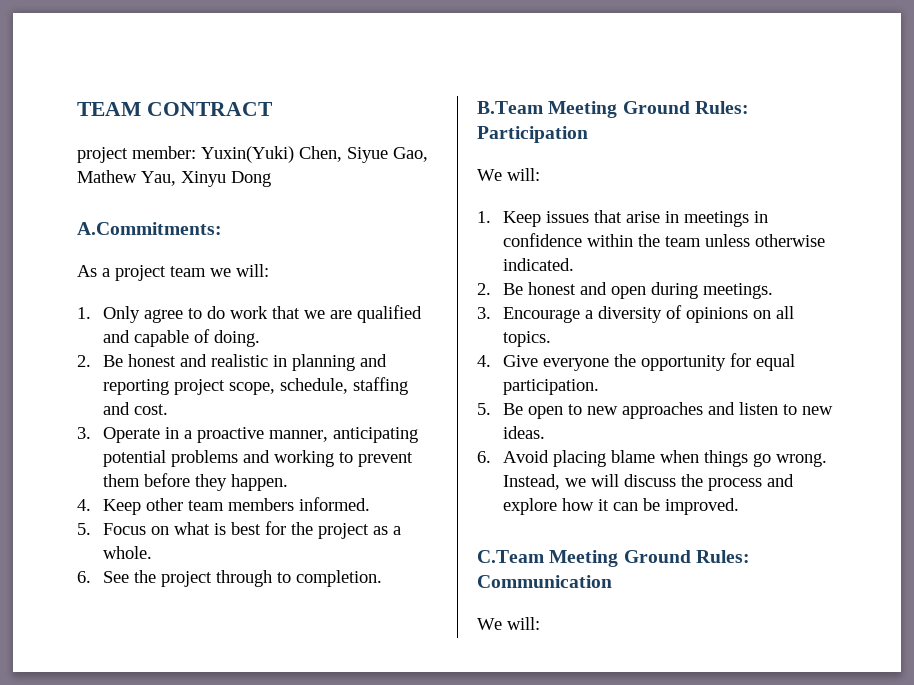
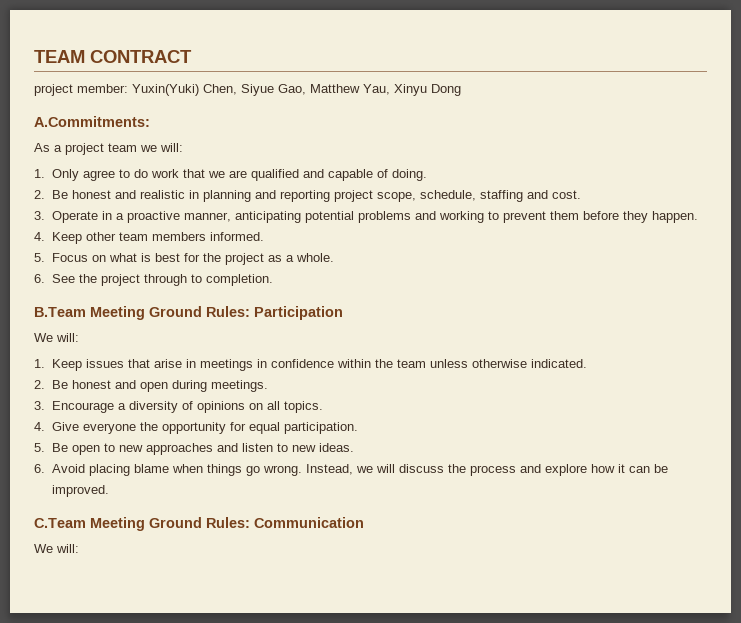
- project member: Yuxin(Yuki) Chen, Siyue Gao, Mathew Yau, Xinyu Dong
+ project member: Yuxin(Yuki) Chen, Siyue Gao, Matthew Yau, Xinyu Dong

